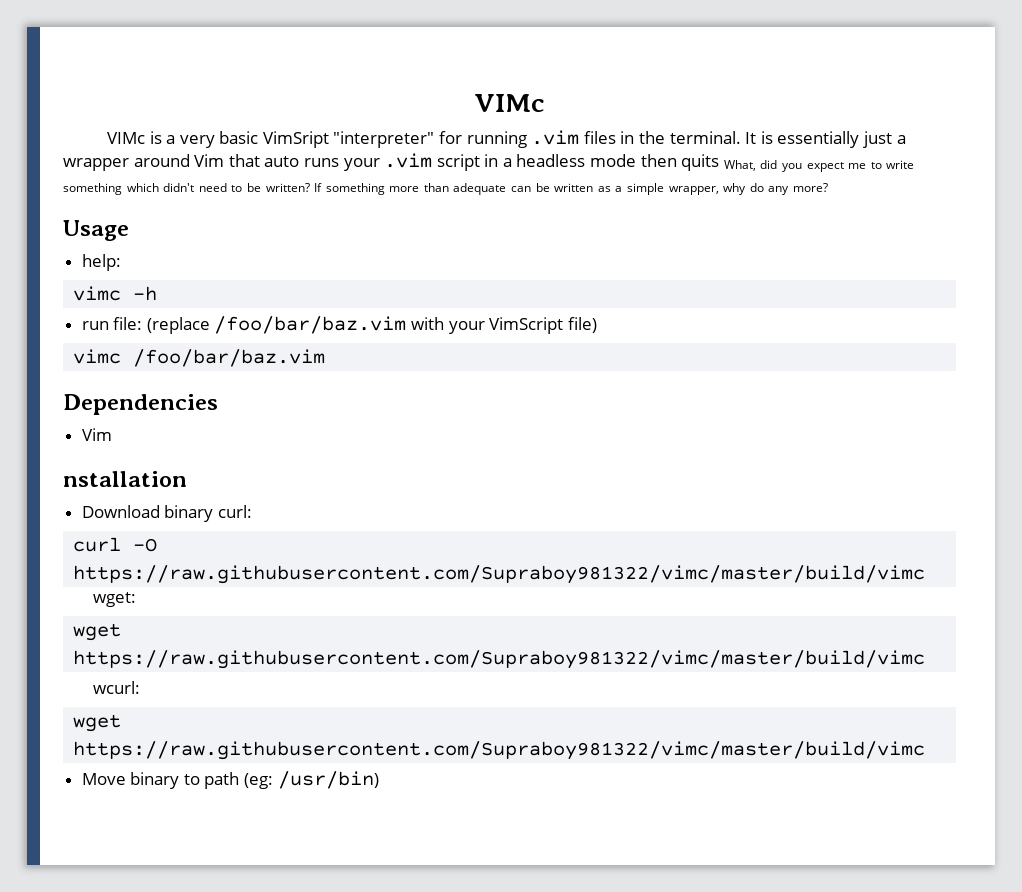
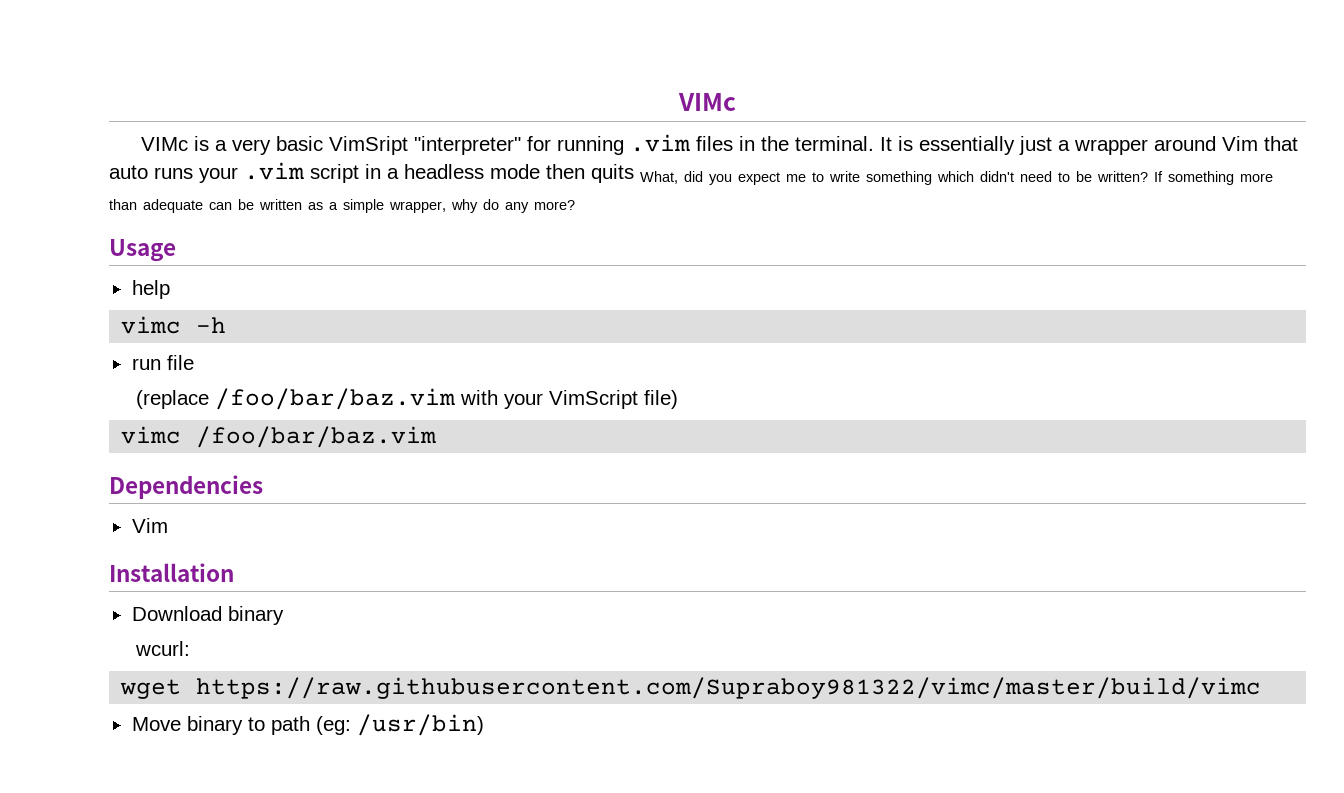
- help:
+ help
- run file: (replace /foo/bar/baz.vim with your VimScript file)
+ run file
+ (replace /foo/bar/baz.vim with your VimScript file)
- nstallation
+ Installation
- Download binary curl:
- curl -O https://raw.githubusercontent.com/Supraboy981322/vimc/master/build/vimc
- wget:
- wget https://raw.githubusercontent.com/Supraboy981322/vimc/master/build/vimc
+ Download binary

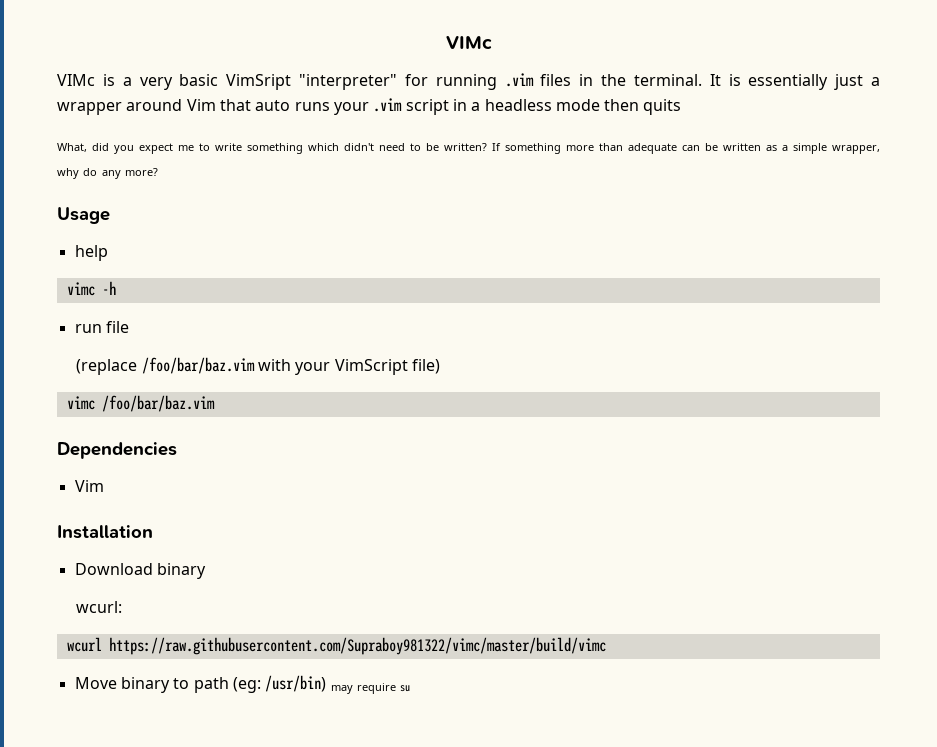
- It is essentially just a wrapper around Vim that auto runs your .vim script in a headless mode then quits What, did you expect me to write something which didn't need to be written?
+ It is essentially just a wrapper around Vim that auto runs your .vim script in a headless mode then quits
+ What, did you expect me to write something which didn't need to be written?
- wget https://raw.githubusercontent.com/Supraboy981322/vimc/master/build/vimc
+ wcurl https://raw.githubusercontent.com/Supraboy981322/vimc/master/build/vimc
- Move binary to path (eg: /usr/bin)
+ Move binary to path (eg: /usr/bin) may require su

